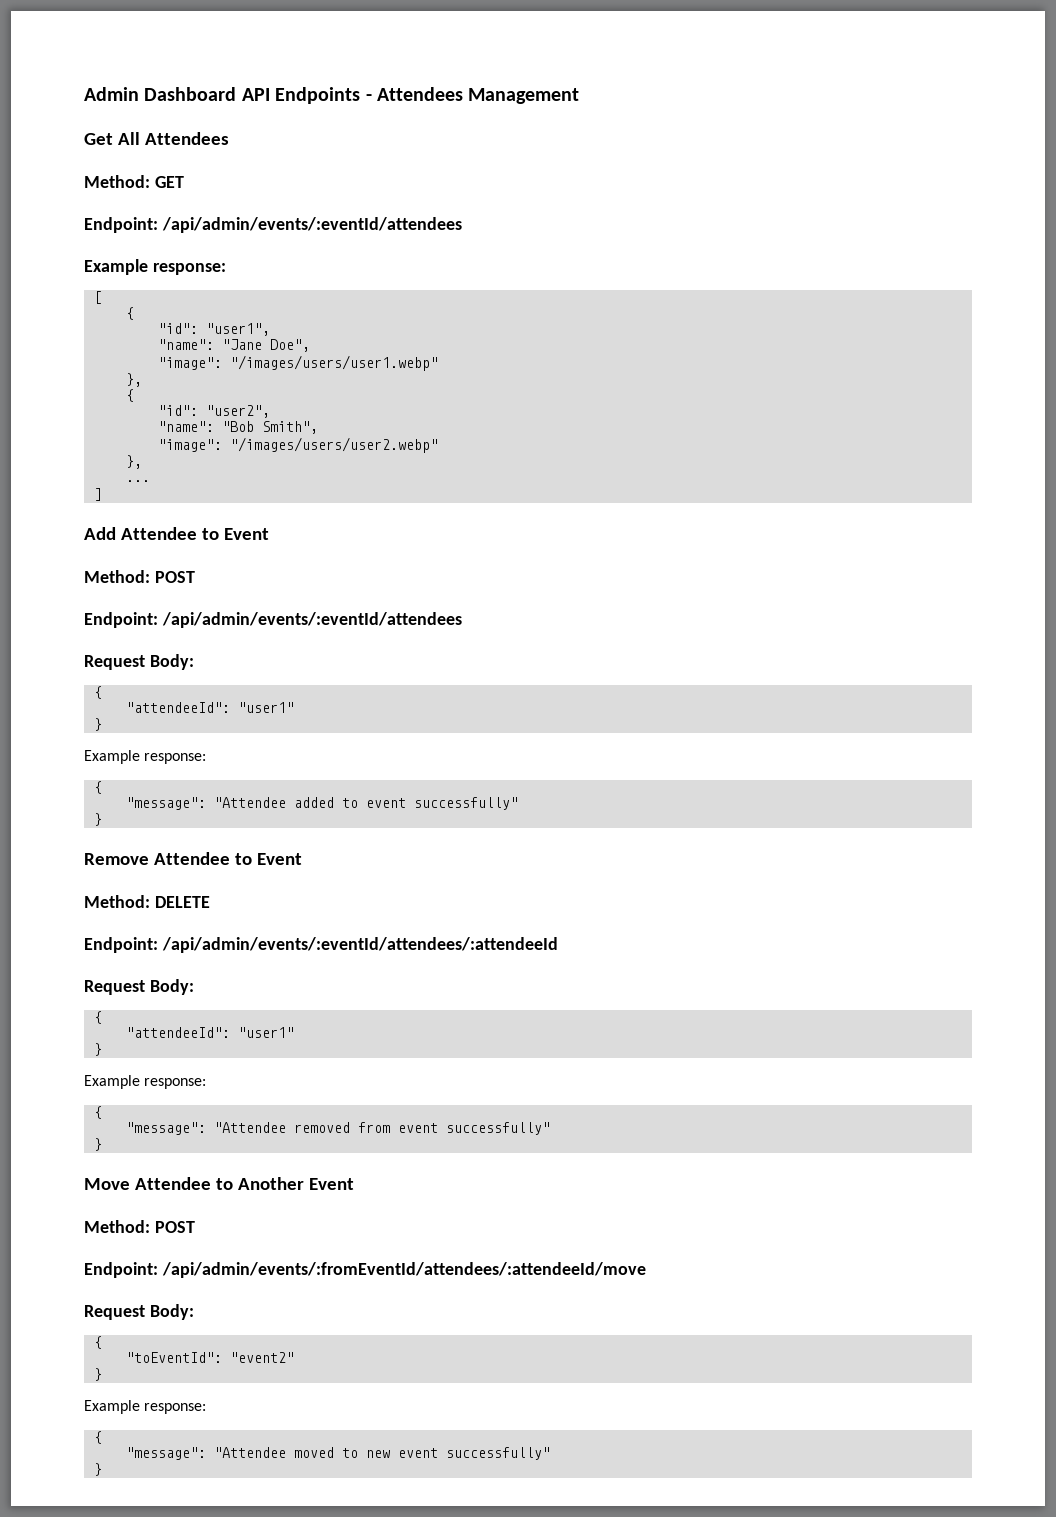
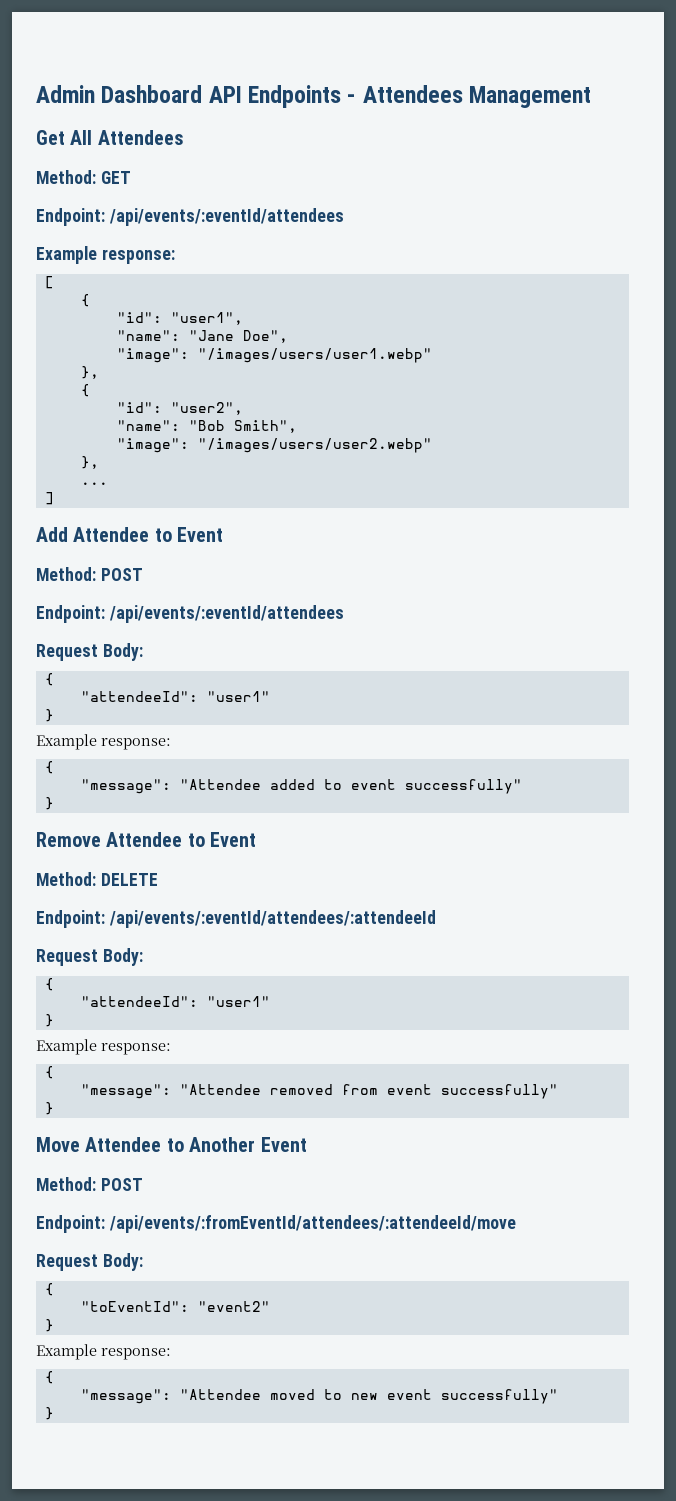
  Method: GET
- Endpoint: /api/admin/events/:eventId/attendees
+ Endpoint: /api/events/:eventId/attendees
  Add Attendee to Event
  Method: POST
- Endpoint: /api/admin/events/:eventId/attendees
+ Endpoint: /api/events/:eventId/attendees
- Endpoint: /api/admin/events/:eventId/attendees/:attendeeId
+ Endpoint: /api/events/:eventId/attendees/:attendeeId
- Endpoint: /api/admin/events/:fromEventId/attendees/:attendeeId/move
+ Endpoint: /api/events/:fromEventId/attendees/:attendeeId/move

